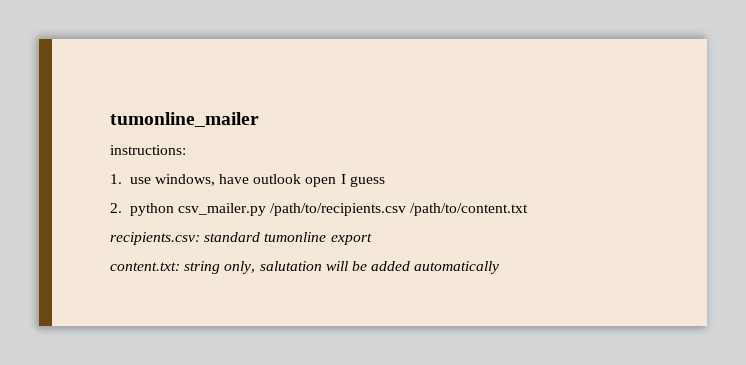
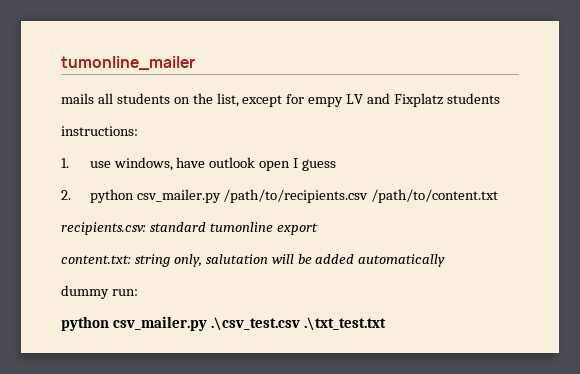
+ mails all students on the list, except for empy LV and Fixplatz students
+ dummy run:
+ python csv_mailer.py .\csv_test.csv .\txt_test.txt

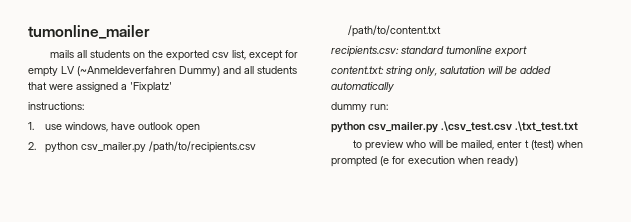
- mails all students on the list, except for empy LV and Fixplatz students
+ mails all students on the exported csv list, except for empty LV (~Anmeldeverfahren Dummy) and all students that were assigned a 'Fixplatz'
- 1. use windows, have outlook open I guess
+ 1. use windows, have outlook open
+ to preview who will be mailed, enter t (test) when prompted (e for execution when ready)

